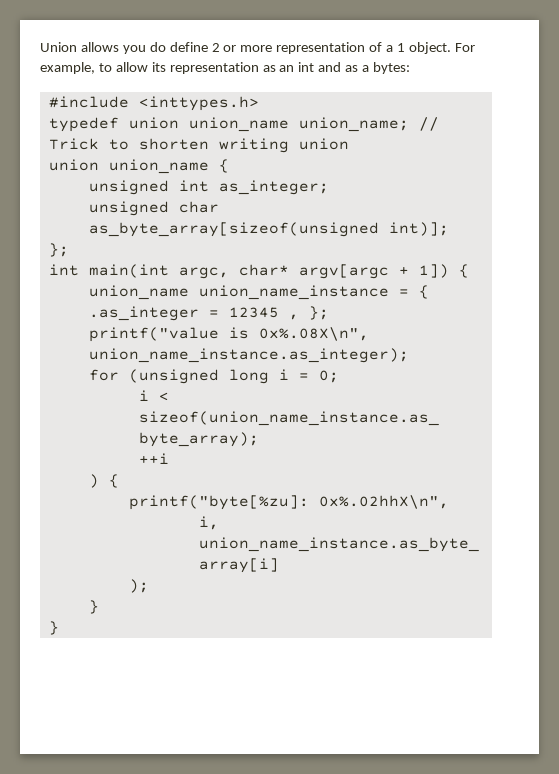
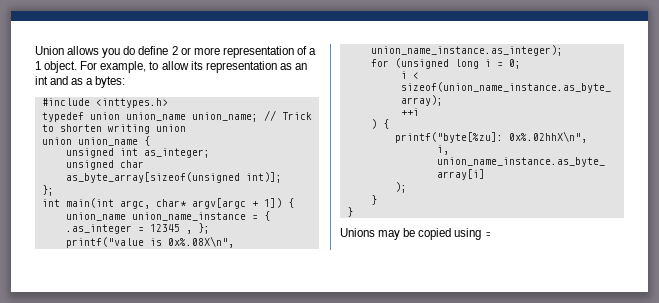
+ Unions may be copied using =

